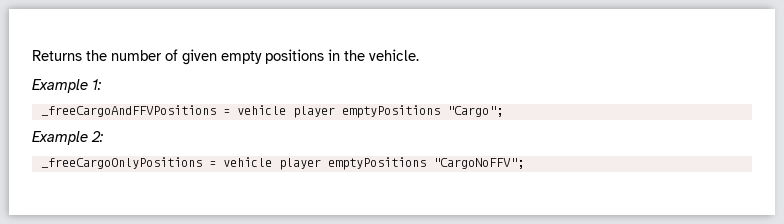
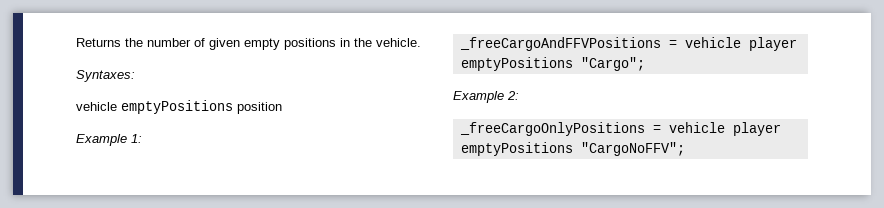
+ Syntaxes:
+ vehicle emptyPositions position

